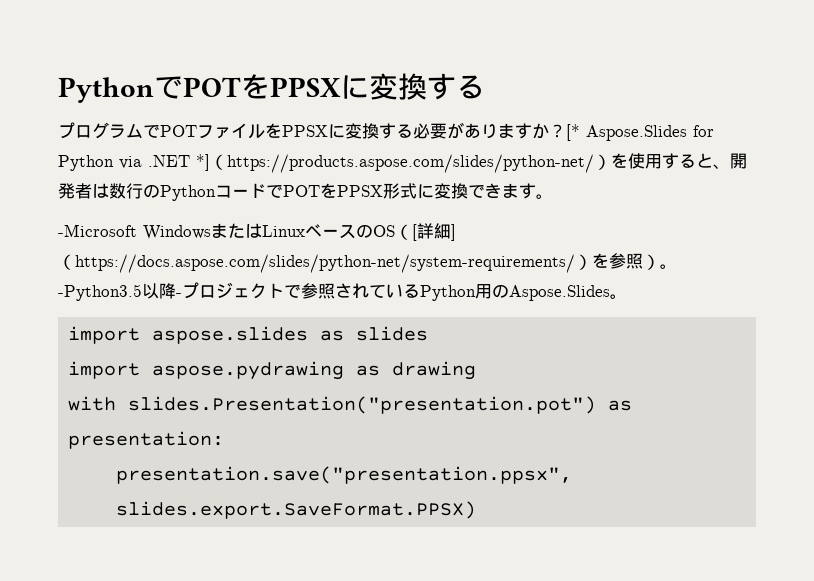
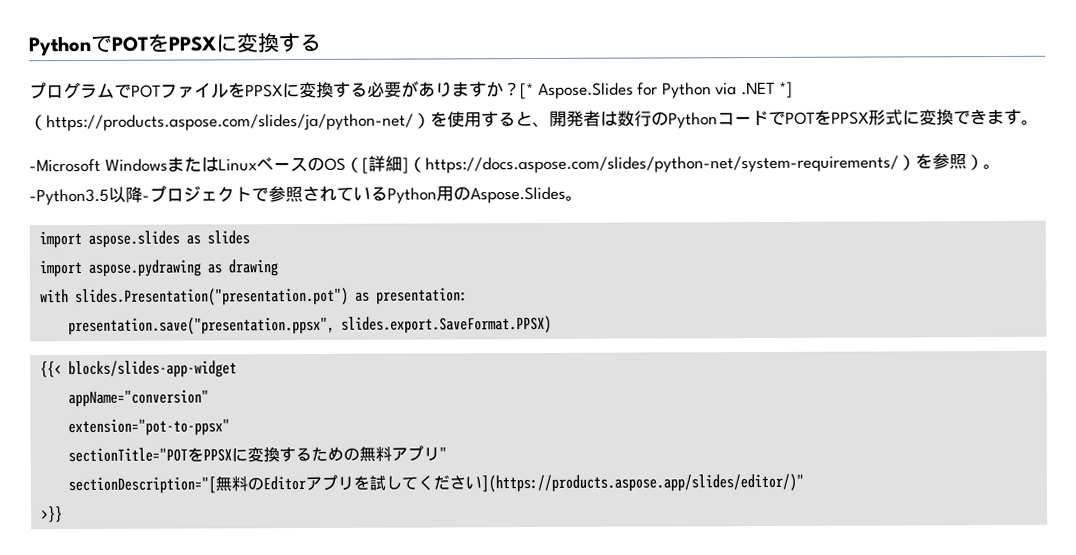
- [* Aspose.Slides for Python via .NET *]（https://products.aspose.com/slides/python-net/）を使用すると、開発者は数行のPythonコードでPOTをPPSX形式に変換できます。
+ [* Aspose.Slides for Python via .NET *]（https://products.aspose.com/slides/ja/python-net/）を使用すると、開発者は数行のPythonコードでPOTをPPSX形式に変換できます。
+ {{< blocks/slides-app-widget
+ appName="conversion"
+ extension="pot-to-ppsx"
+ sectionTitle="POTをPPSXに変換するための無料アプリ"
+ sectionDescription="[無料のEditorアプリを試してください](https://products.aspose.app/slides/editor/)"
+ >}}

